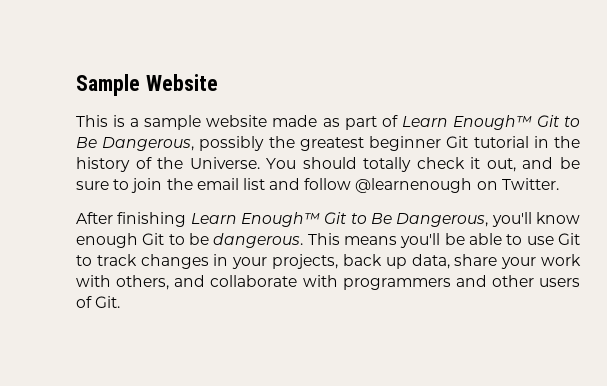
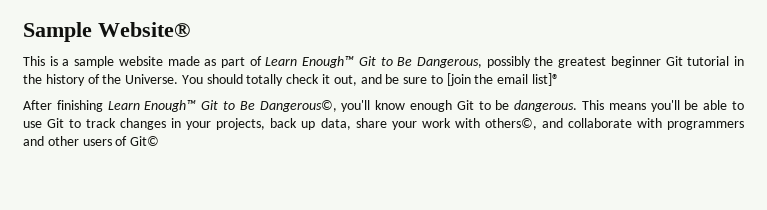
- Sample Website
+ Sample Website®
- You should totally check it out, and be sure to join the email list and follow @learnenough on Twitter.
+ You should totally check it out, and be sure to [join the email list]®
- After finishing Learn Enough™ Git to Be Dangerous, you'll know enough Git to be dangerous.
+ After finishing Learn Enough™ Git to Be Dangerous©, you'll know enough Git to be dangerous.
- This means you'll be able to use Git to track changes in your projects, back up data, share your work with others, and collaborate with programmers and other users of Git.
+ This means you'll be able to use Git to track changes in your projects, back up data, share your work with others©, and collaborate with programmers and other users of Git©

